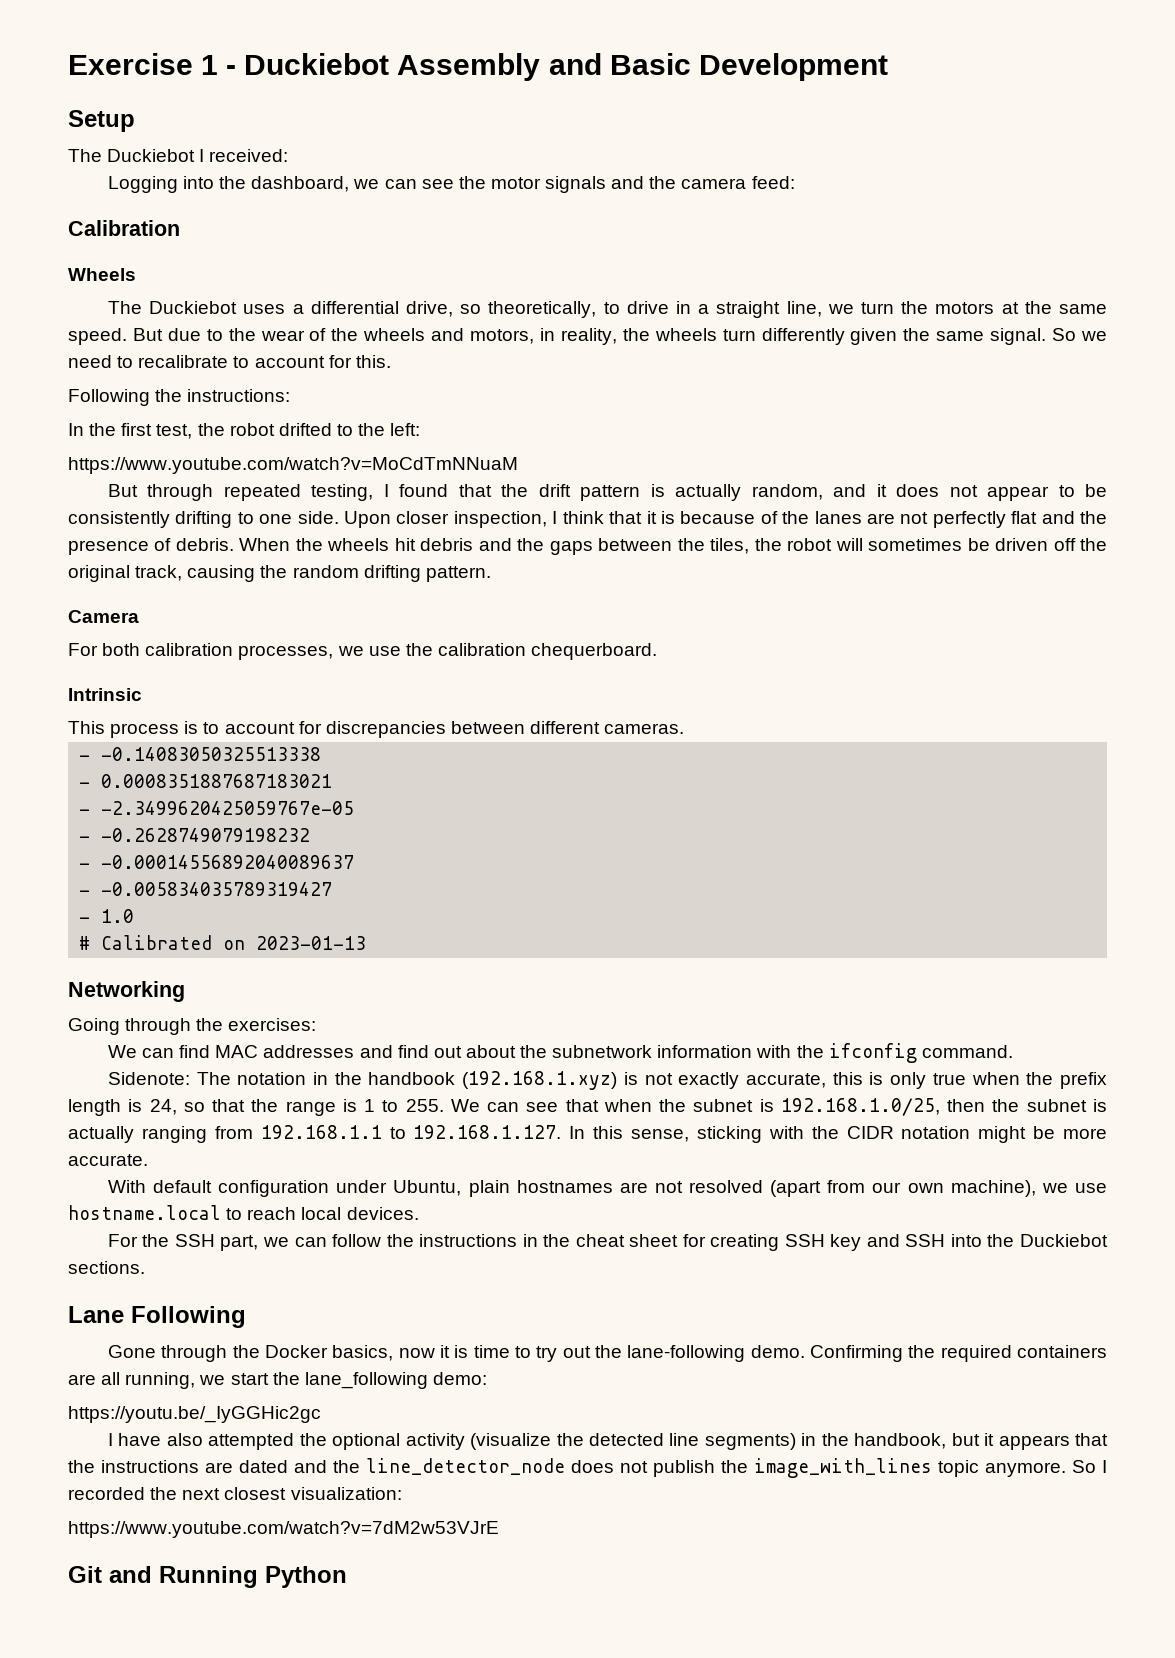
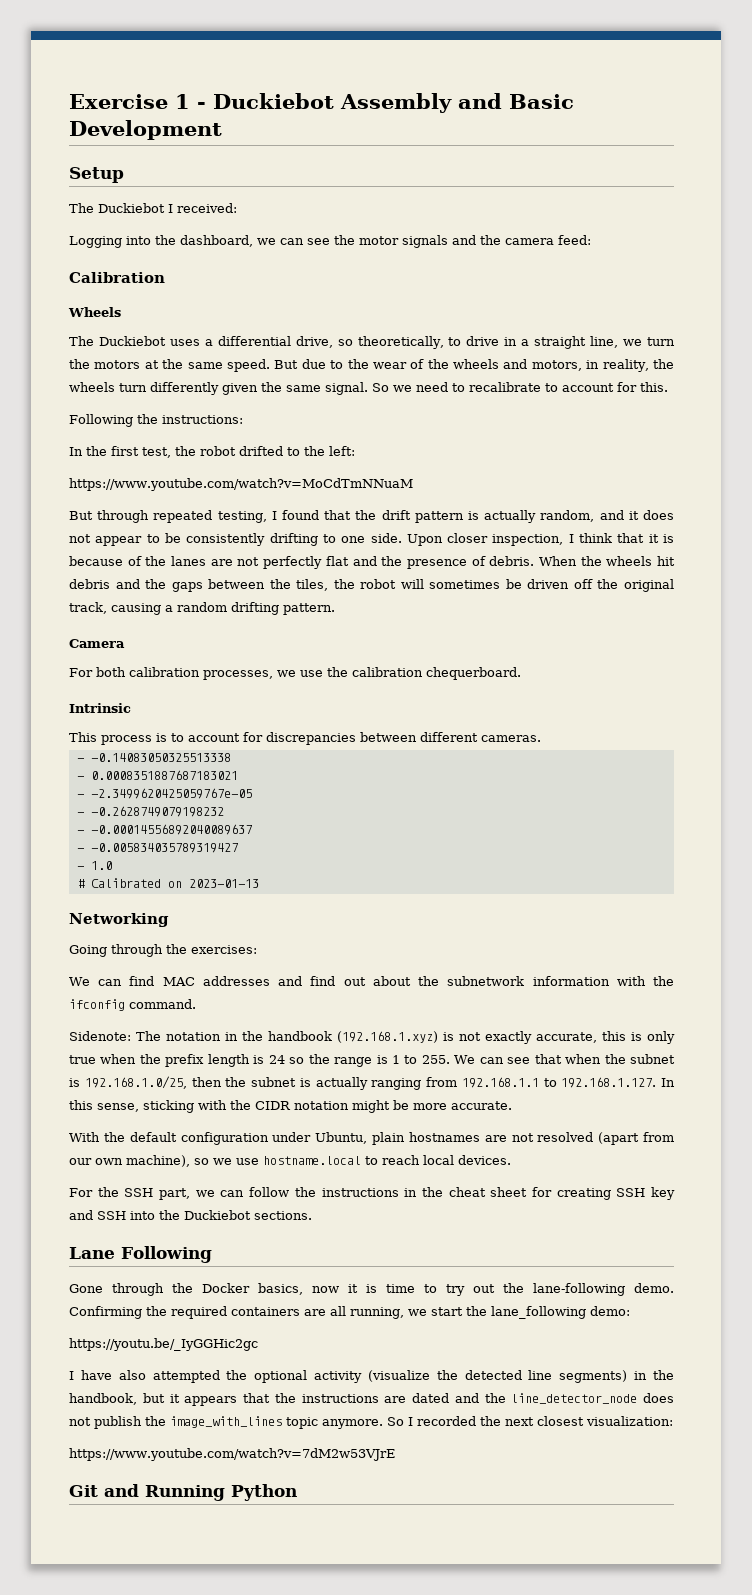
- When the wheels hit debris and the gaps between the tiles, the robot will sometimes be driven off the original track, causing the random drifting pattern.
+ When the wheels hit debris and the gaps between the tiles, the robot will sometimes be driven off the original track, causing a random drifting pattern.
- Sidenote: The notation in the handbook (192.168.1.xyz) is not exactly accurate, this is only true when the prefix length is 24, so that the range is 1 to 255. We can see that when the subnet is 192.168.1.0/25, then the subnet is actually ranging from 192.168.1.1 to 192.168.1.127. In this sense, sticking with the CIDR notation might be more accurate.
+ Sidenote: The notation in the handbook (192.168.1.xyz) is not exactly accurate, this is only true when the prefix length is 24 so the range is 1 to 255. We can see that when the subnet is 192.168.1.0/25, then the subnet is actually ranging from 192.168.1.1 to 192.168.1.127. In this sense, sticking with the CIDR notation might be more accurate.
- With default configuration under Ubuntu, plain hostnames are not resolved (apart from our own machine), we use hostname.local to reach local devices.
+ With the default configuration under Ubuntu, plain hostnames are not resolved (apart from our own machine), so we use hostname.local to reach local devices.

